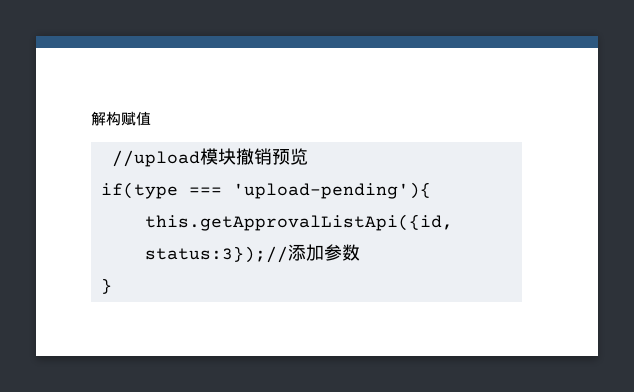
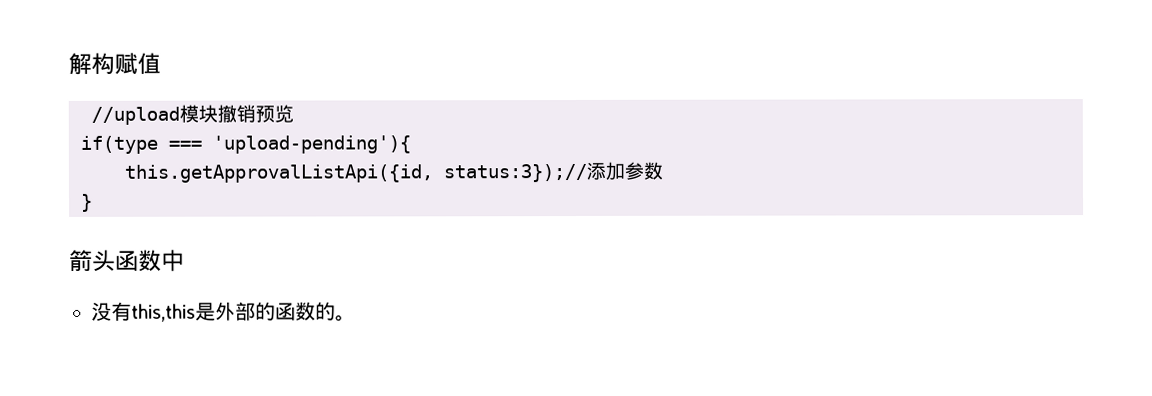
+ 箭头函数中
+ 没有this,this是外部的函数的。

